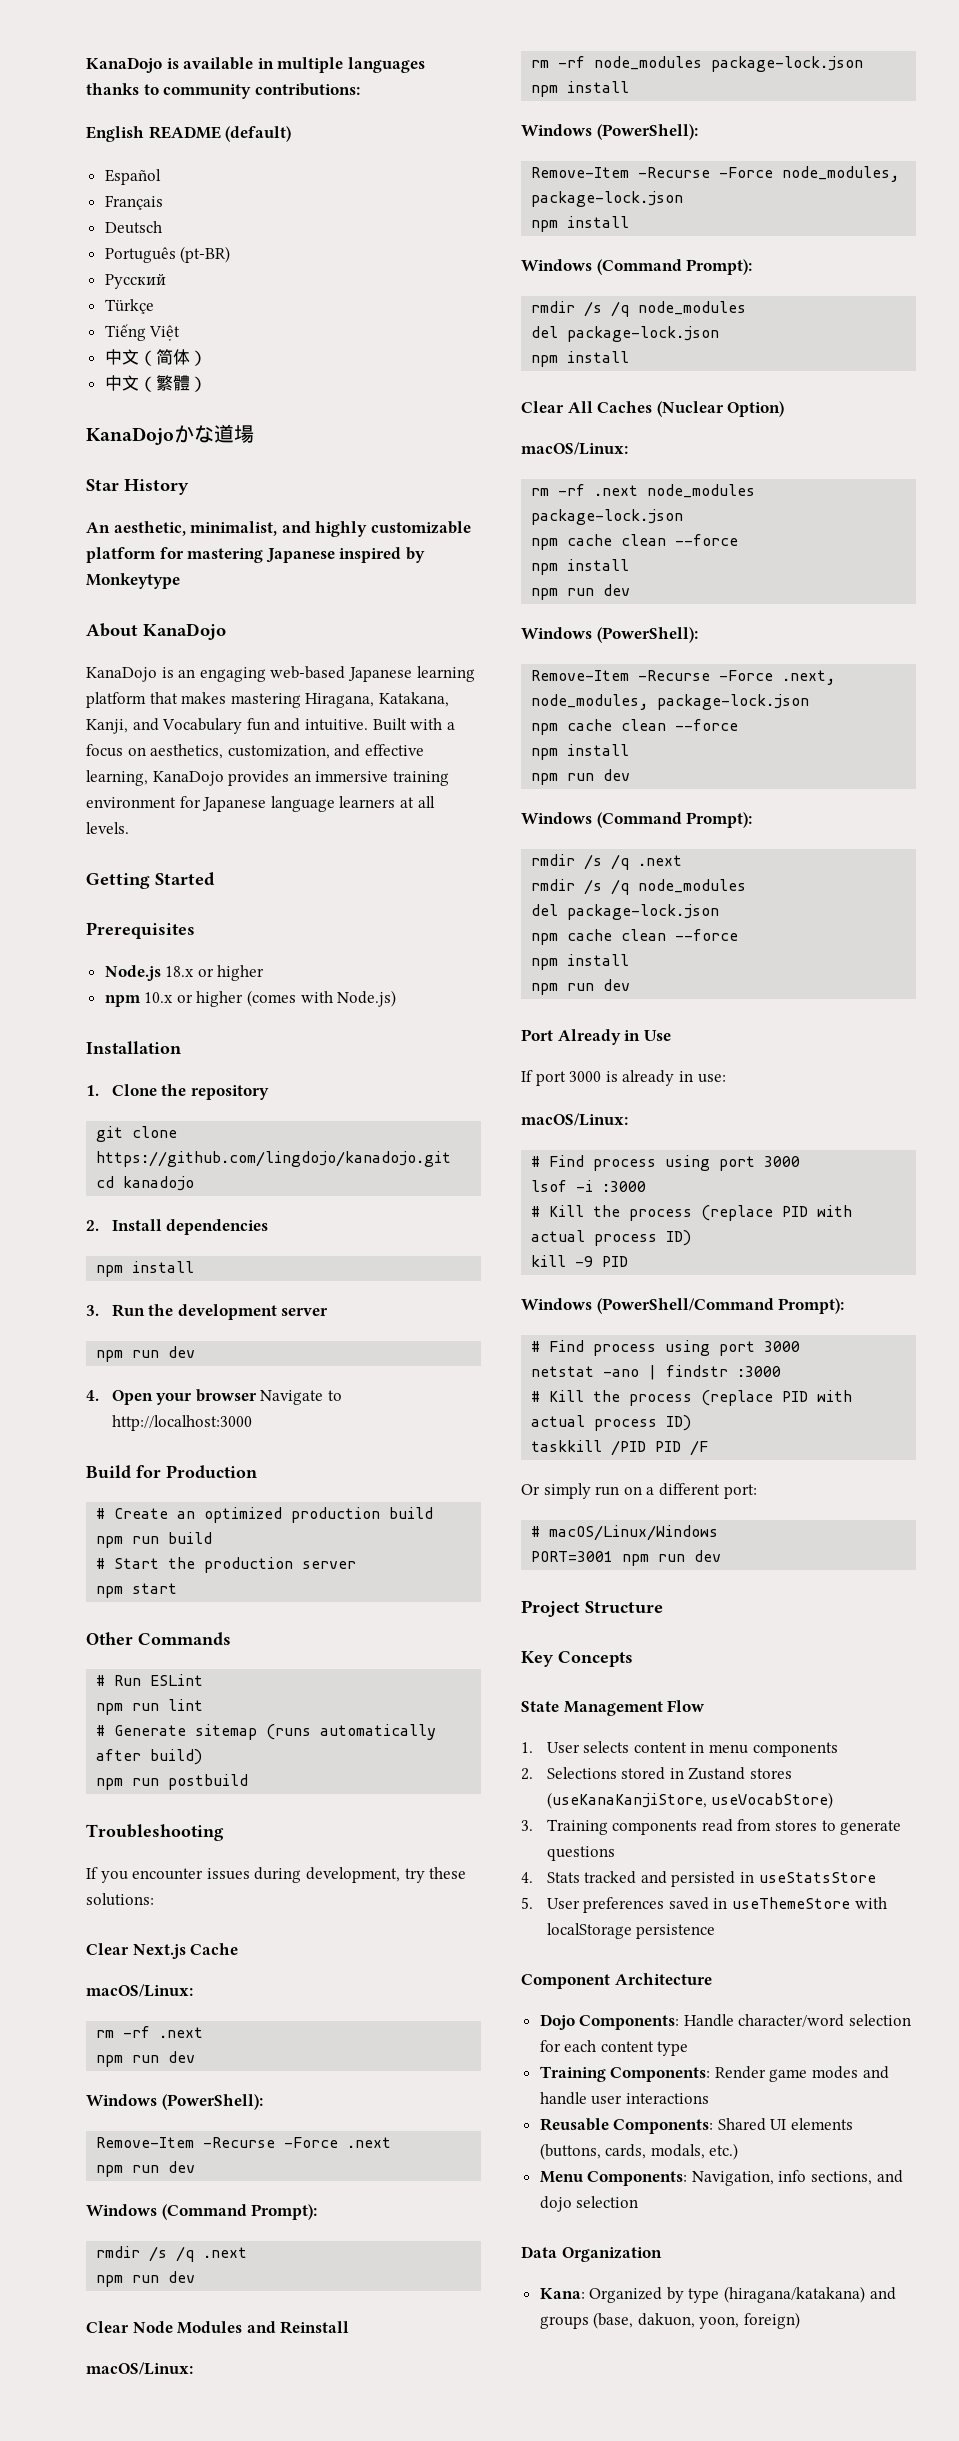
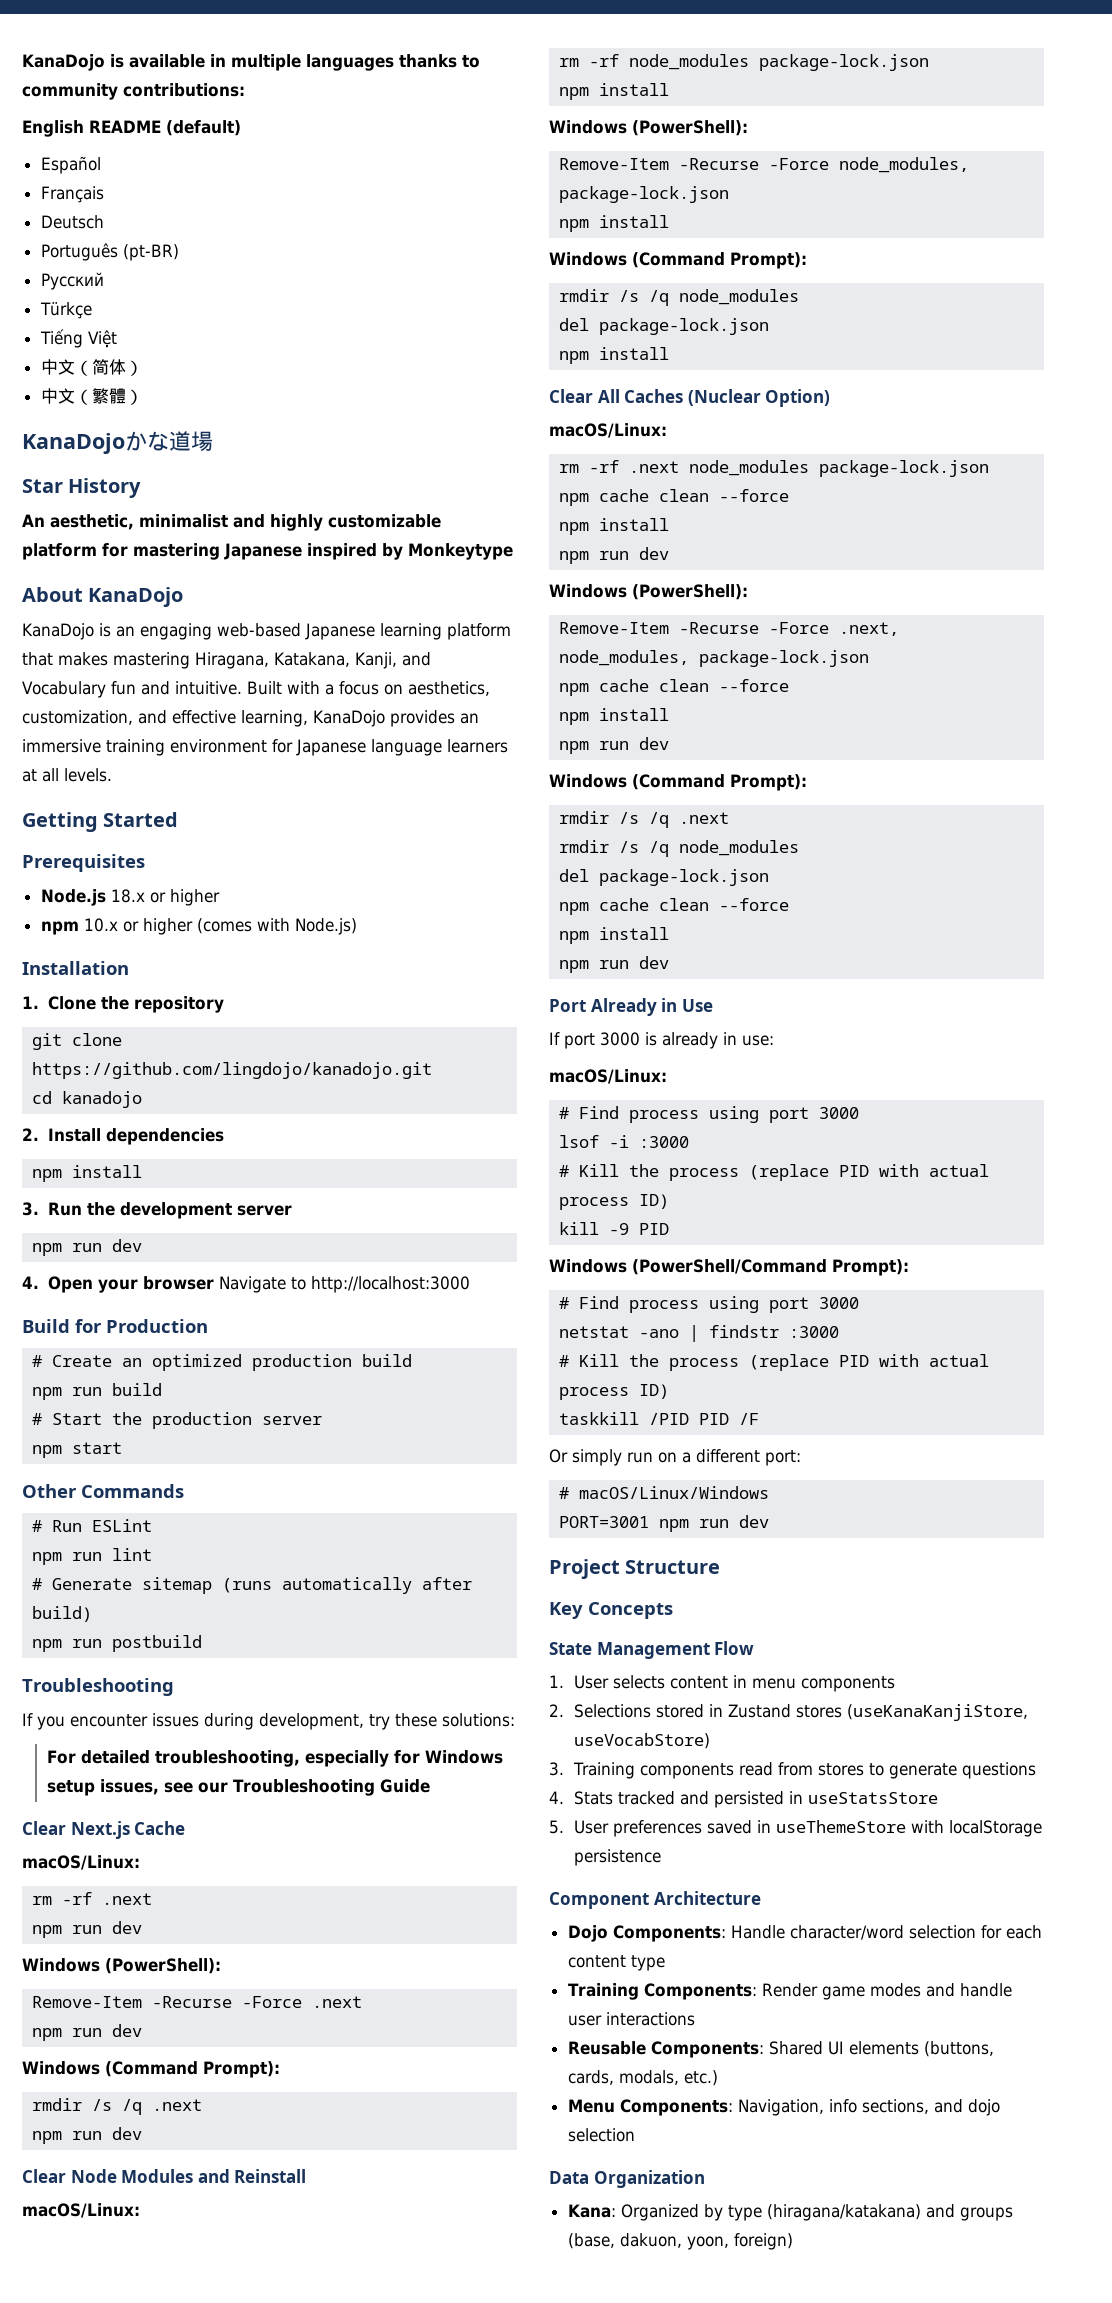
- An aesthetic, minimalist, and highly customizable platform for mastering Japanese inspired by Monkeytype
+ An aesthetic, minimalist and highly customizable platform for mastering Japanese inspired by Monkeytype
+ For detailed troubleshooting, especially for Windows setup issues, see our Troubleshooting Guide

